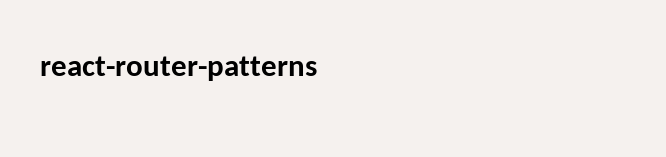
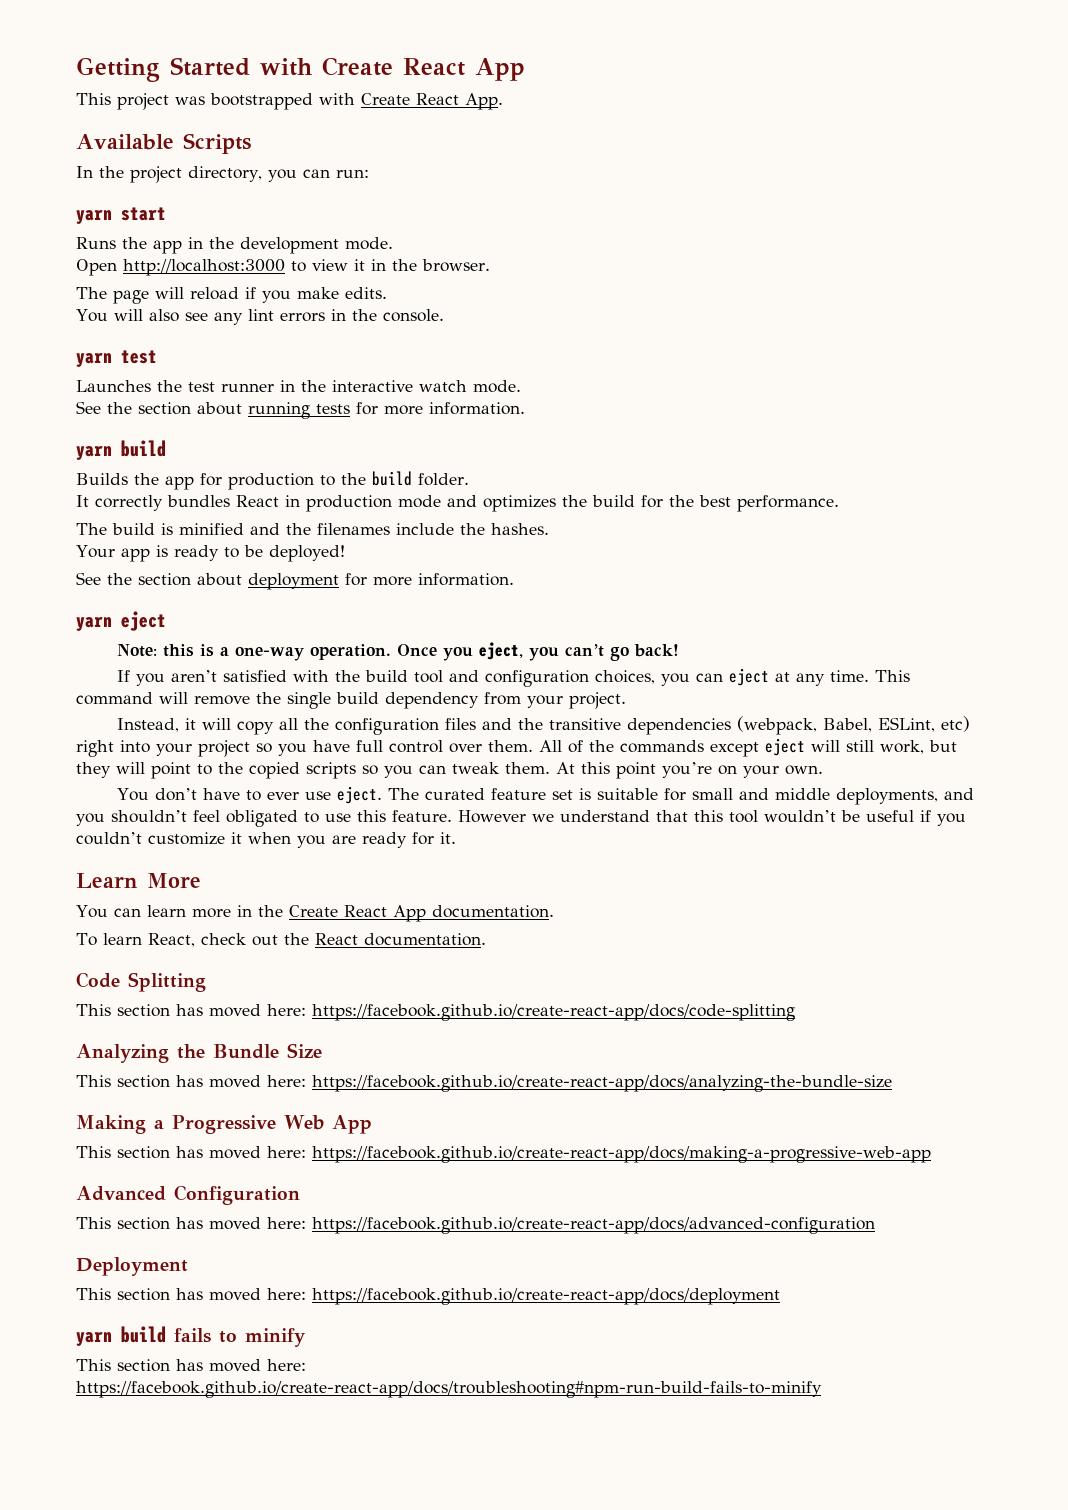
- react-router-patterns
+ Getting Started with Create React App
+ This project was bootstrapped with Create React App.
+ Available Scripts
+ In the project directory, you can run:
+ yarn start
+ Runs the app in the development mode.
+ Open http://localhost:3000 to view it in the browser.
+ The page will reload if you make edits.
+ You will also see any lint errors in the console.
+ yarn test
+ Launches the test runner in the interactive watch mode.
+ See the section about running tests for more information.
+ yarn build
+ Builds the app for production to the build folder.
+ It correctly bundles React in production mode and optimizes the build for the best performance.
+ The build is minified and the filenames include the hashes.
+ Your app is ready to be deployed!
+ See the section about deployment for more information.
+ yarn eject
+ Note: this is a one-way operation. Once you eject, you can’t go back!
+ If you aren’t satisfied with the build tool and configuration choices, you can eject at any time. This command will remove the single build dependency from your project.
+ Instead, it will copy all the configuration files and the transitive dependencies (webpack, Babel, ESLint, etc) right into your project so you have full control over them. All of the commands except eject will still work, but they will point to the copied scripts so you can tweak them. At this point you’re on your own.
+ You don’t have to ever use eject. The curated feature set is suitable for small and middle deployments, and you shouldn’t feel obligated to use this feature. However we understand that this tool wouldn’t be useful if you couldn’t customize it when you are ready for it.
+ Learn More
+ You can learn more in the Create React App documentation.
+ To learn React, check out the React documentation.
+ Code Splitting
+ This section has moved here: https://facebook.github.io/create-react-app/docs/code-splitting
+ Analyzing the Bundle Size
+ This section has moved here: https://facebook.github.io/create-react-app/docs/analyzing-the-bundle-size
+ Making a Progressive Web App
+ This section has moved here: https://facebook.github.io/create-react-app/docs/making-a-progressive-web-app
+ Advanced Configuration
+ This section has moved here: https://facebook.github.io/create-react-app/docs/advanced-configuration
+ Deployment
+ This section has moved here: https://facebook.github.io/create-react-app/docs/deployment
+ yarn build fails to minify
+ This section has moved here: https://facebook.github.io/create-react-app/docs/troubleshooting#npm-run-build-fails-to-minify

